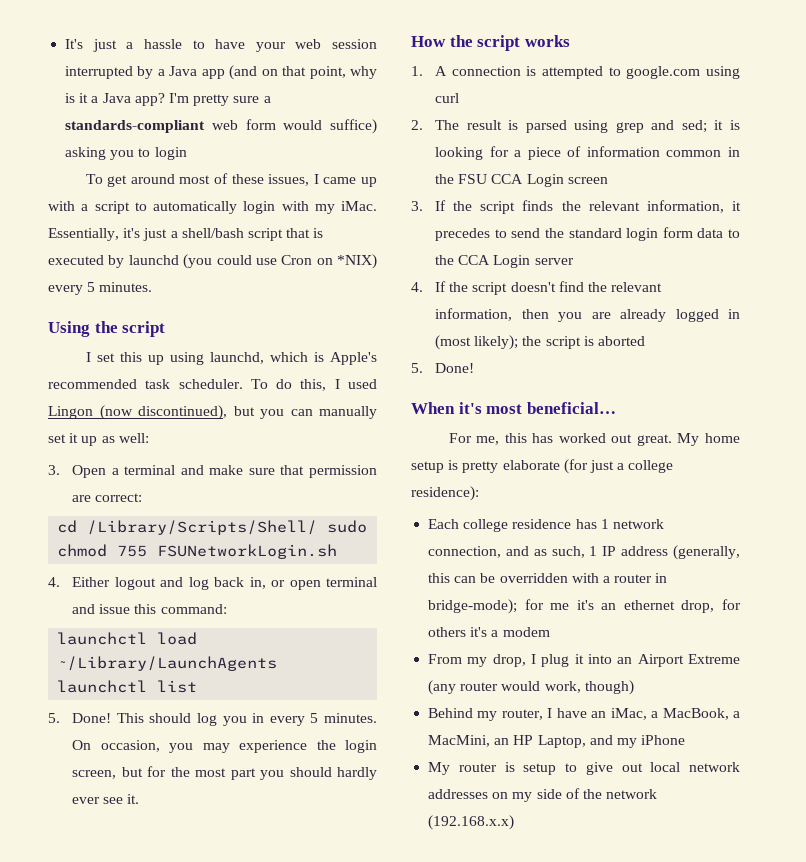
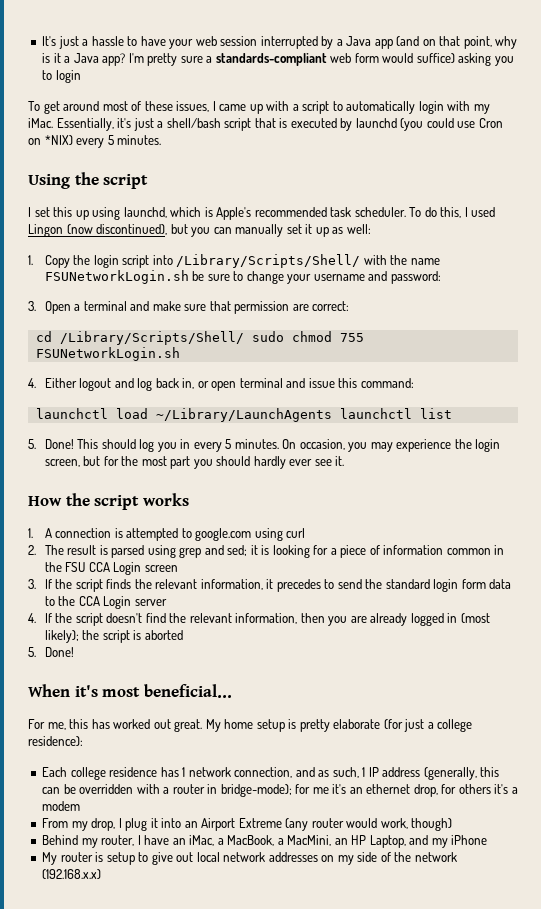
+ 1. Copy the login script into /Library/Scripts/Shell/ with the name FSUNetworkLogin.sh be sure to change your username and password:

